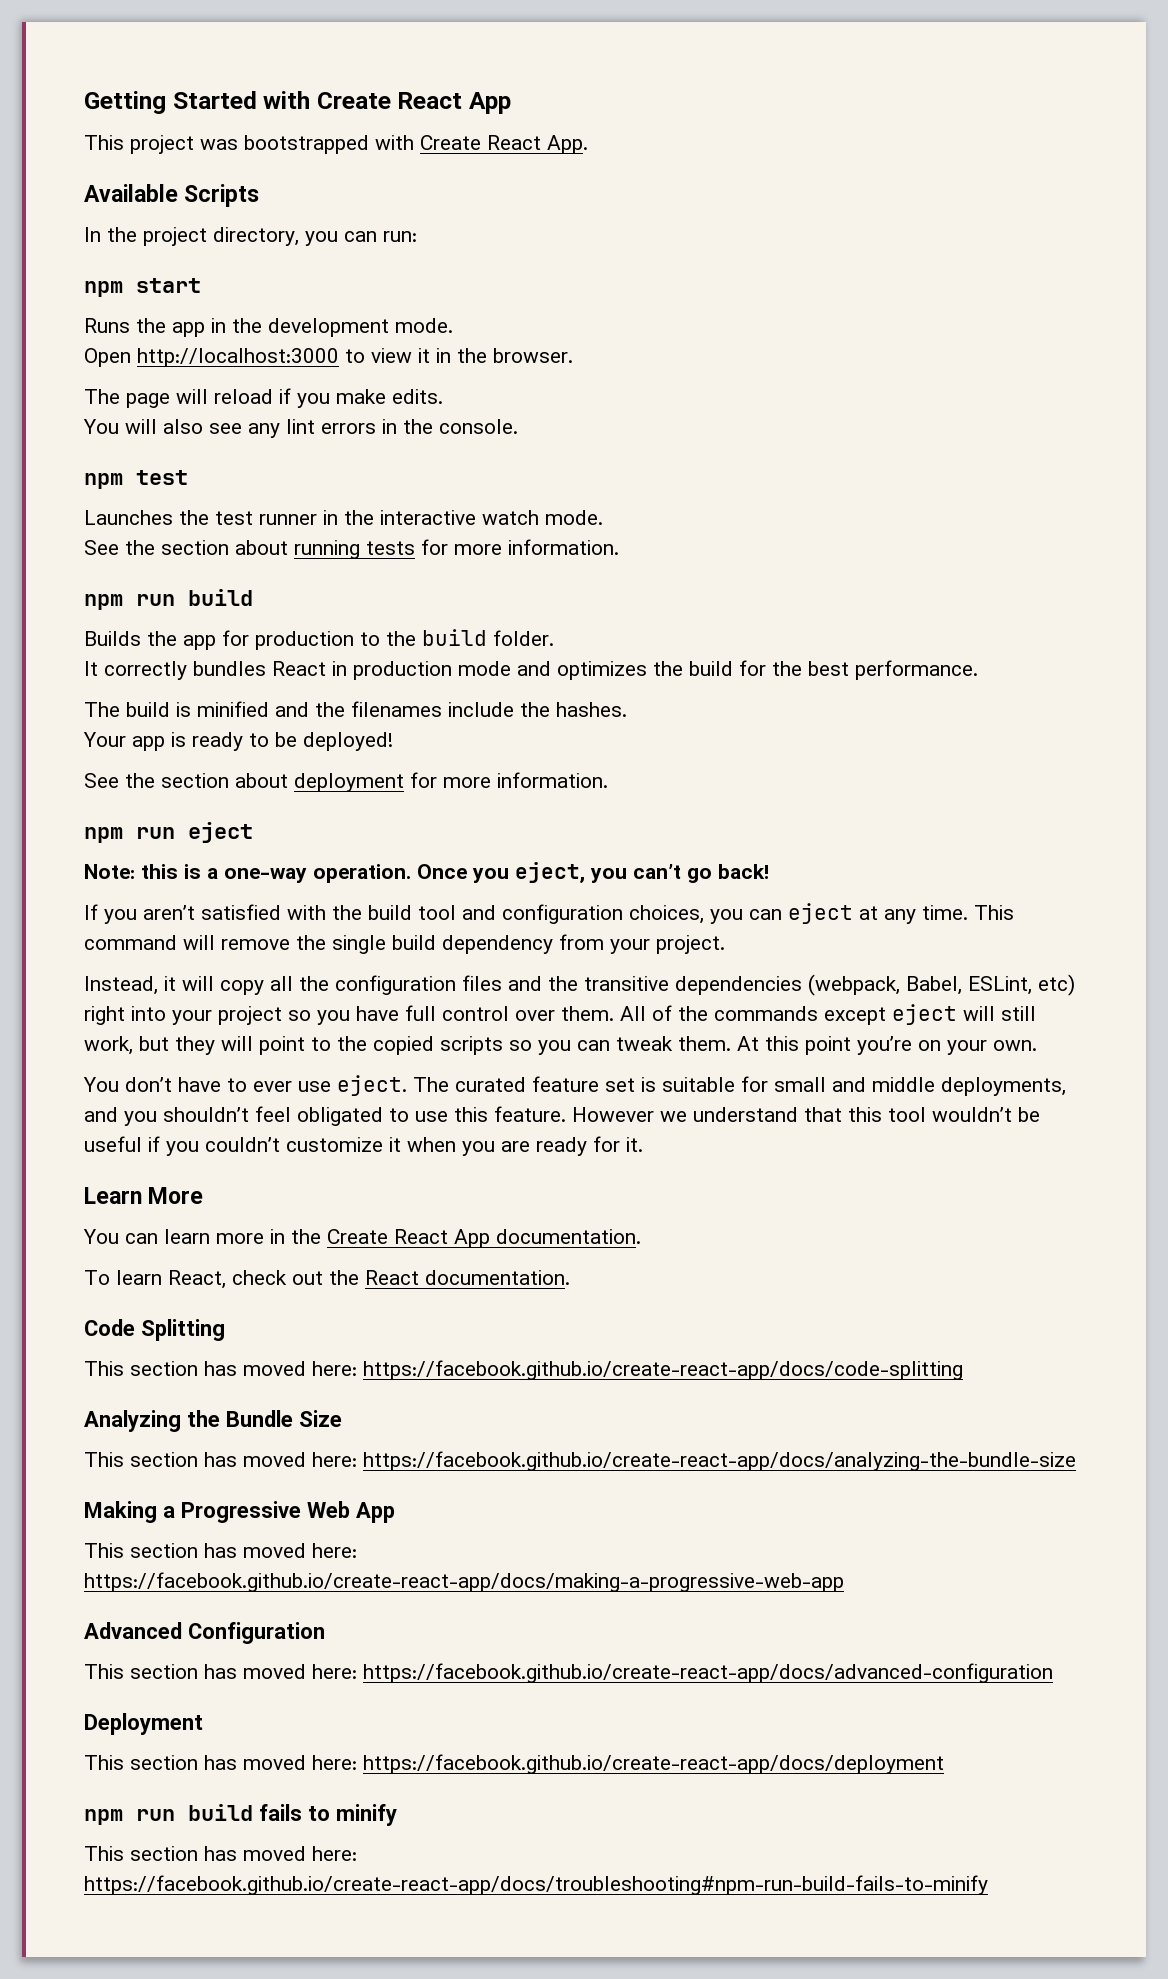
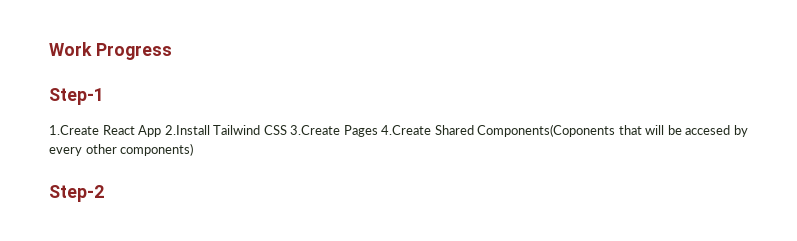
- Getting Started with Create React App
- This project was bootstrapped with Create React App.
- Available Scripts
- In the project directory, you can run:
- npm start
- Runs the app in the development mode.
- Open http://localhost:3000 to view it in the browser.
- The page will reload if you make edits.
- You will also see any lint errors in the console.
- npm test
- Launches the test runner in the interactive watch mode.
- See the section about running tests for more information.
- npm run build
- Builds the app for production to the build folder.
- It correctly bundles React in production mode and optimizes the build for the best performance.
- The build is minified and the filenames include the hashes.
- Your app is ready to be deployed!
- See the section about deployment for more information.
- npm run eject
- Note: this is a one-way operation. Once you eject, you can’t go back!
- If you aren’t satisfied with the build tool and configuration choices, you can eject at any time. This command will remove the single build dependency from your project.
- Instead, it will copy all the configuration files and the transitive dependencies (webpack, Babel, ESLint, etc) right into your project so you have full control over them. All of the commands except eject will still work, but they will point to the copied scripts so you can tweak them. At this point you’re on your own.
- You don’t have to ever use eject. The curated feature set is suitable for small and middle deployments, and you shouldn’t feel obligated to use this feature. However we understand that this tool wouldn’t be useful if you couldn’t customize it when you are ready for it.
- Learn More
- You can learn more in the Create React App documentation.
- To learn React, check out the React documentation.
- Code Splitting
- This section has moved here: https://facebook.github.io/create-react-app/docs/code-splitting
- Analyzing the Bundle Size
- This section has moved here: https://facebook.github.io/create-react-app/docs/analyzing-the-bundle-size
- Making a Progressive Web App
- This section has moved here: https://facebook.github.io/create-react-app/docs/making-a-progressive-web-app
- Advanced Configuration
- This section has moved here: https://facebook.github.io/create-react-app/docs/advanced-configuration
- Deployment
- This section has moved here: https://facebook.github.io/create-react-app/docs/deployment
- npm run build fails to minify
- This section has moved here: https://facebook.github.io/create-react-app/docs/troubleshooting#npm-run-build-fails-to-minify
+ Work Progress
+ Step-1
+ 1.Create React App 2.Install Tailwind CSS 3.Create Pages 4.Create Shared Components(Coponents that will be accesed by every other components)
+ Step-2

